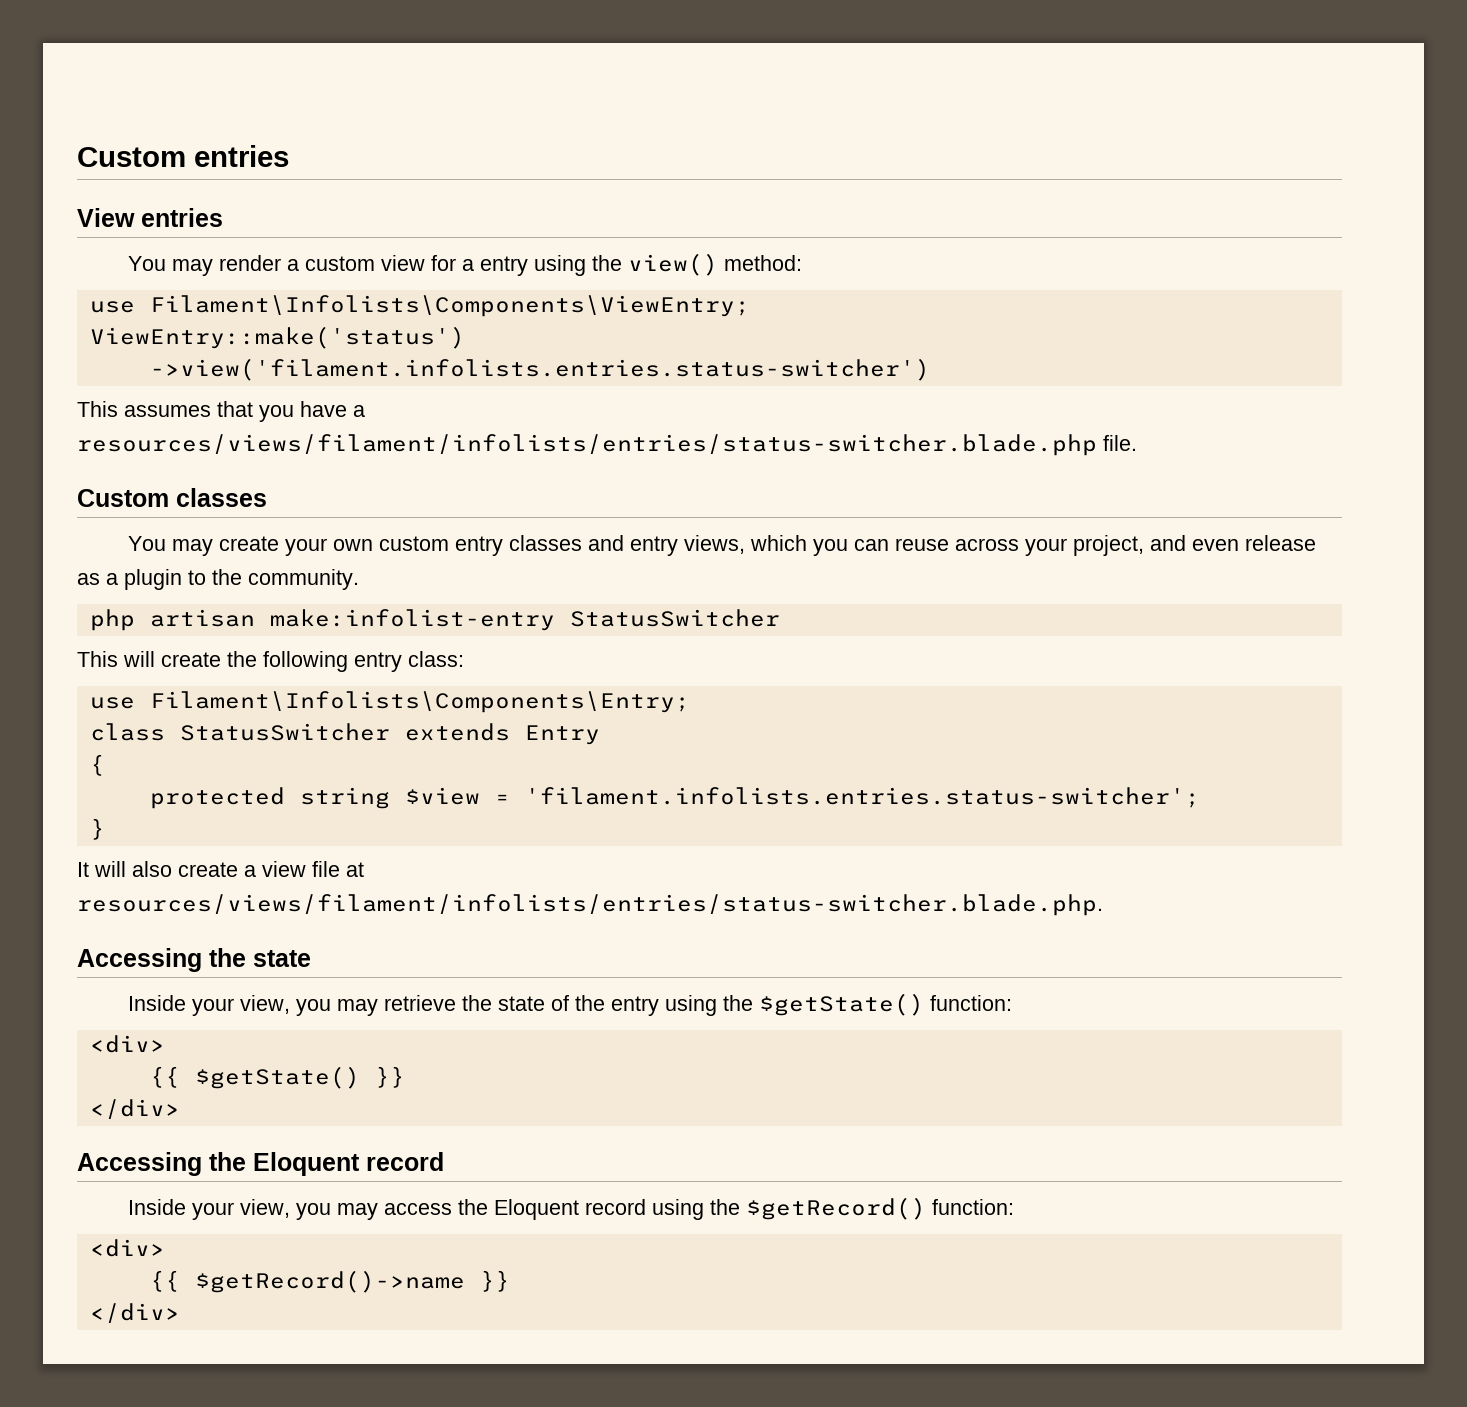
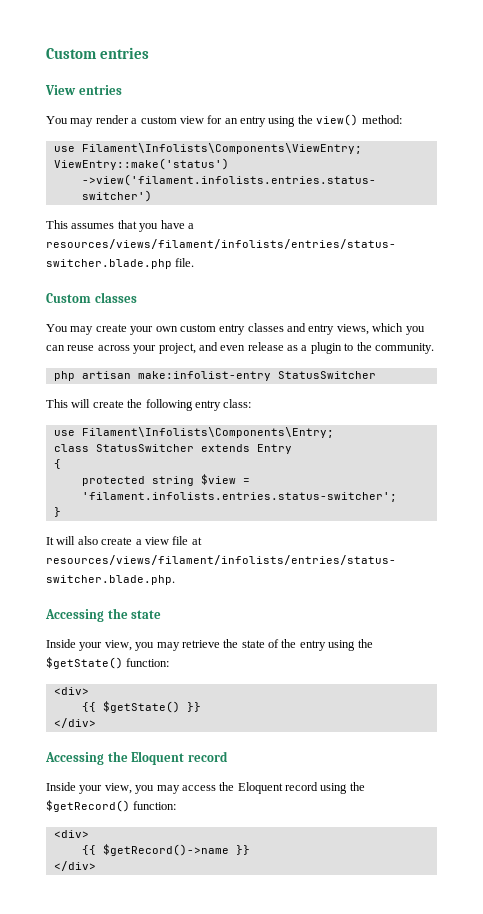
- You may render a custom view for a entry using the view() method:
+ You may render a custom view for an entry using the view() method:

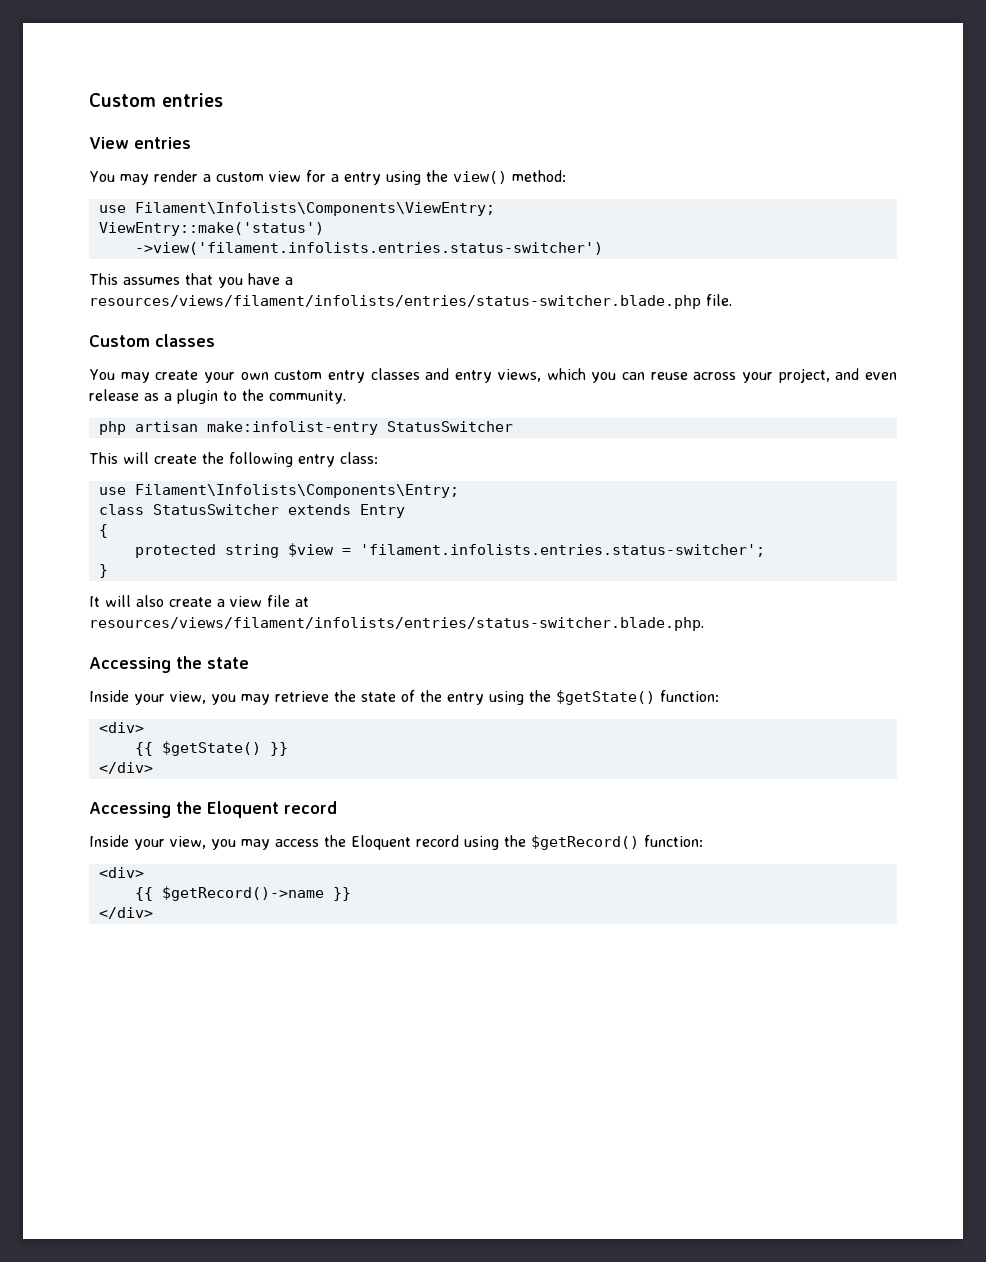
- You may render a custom view for an entry using the view() method:
+ You may render a custom view for a entry using the view() method:

